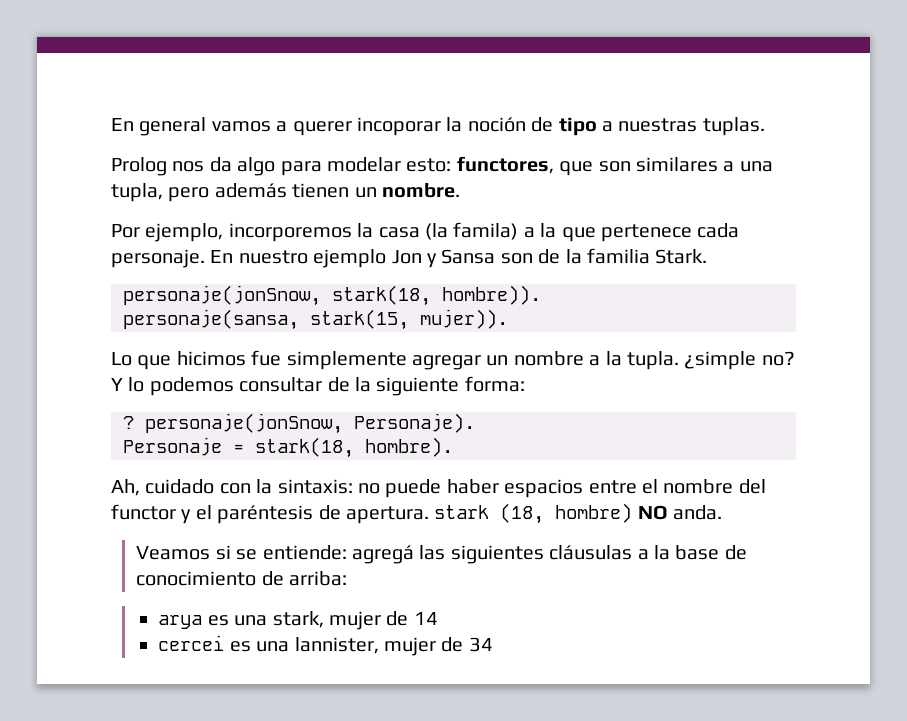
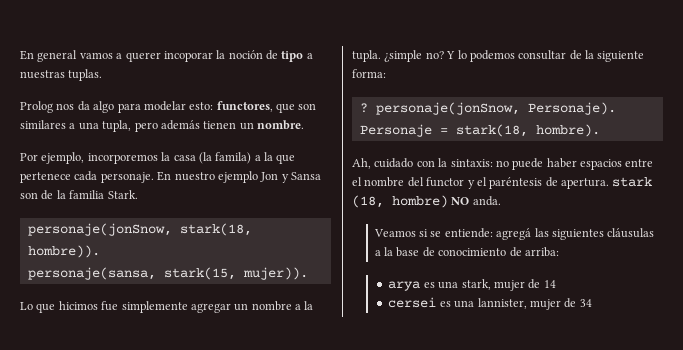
- cercei es una lannister, mujer de 34
+ cersei es una lannister, mujer de 34

